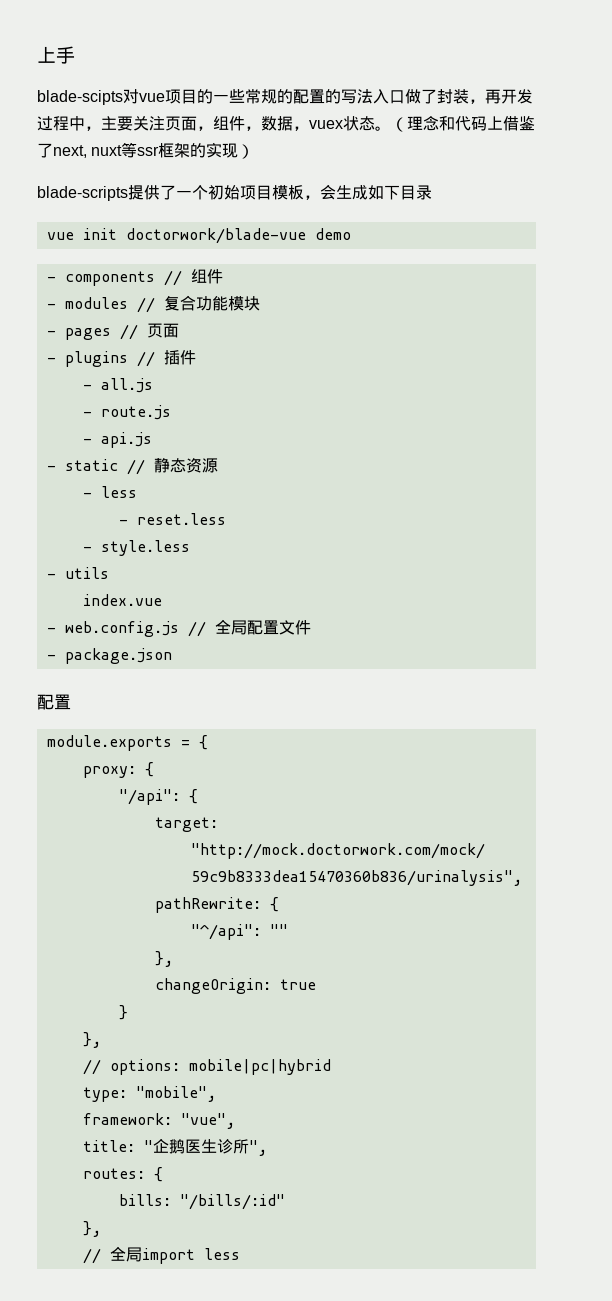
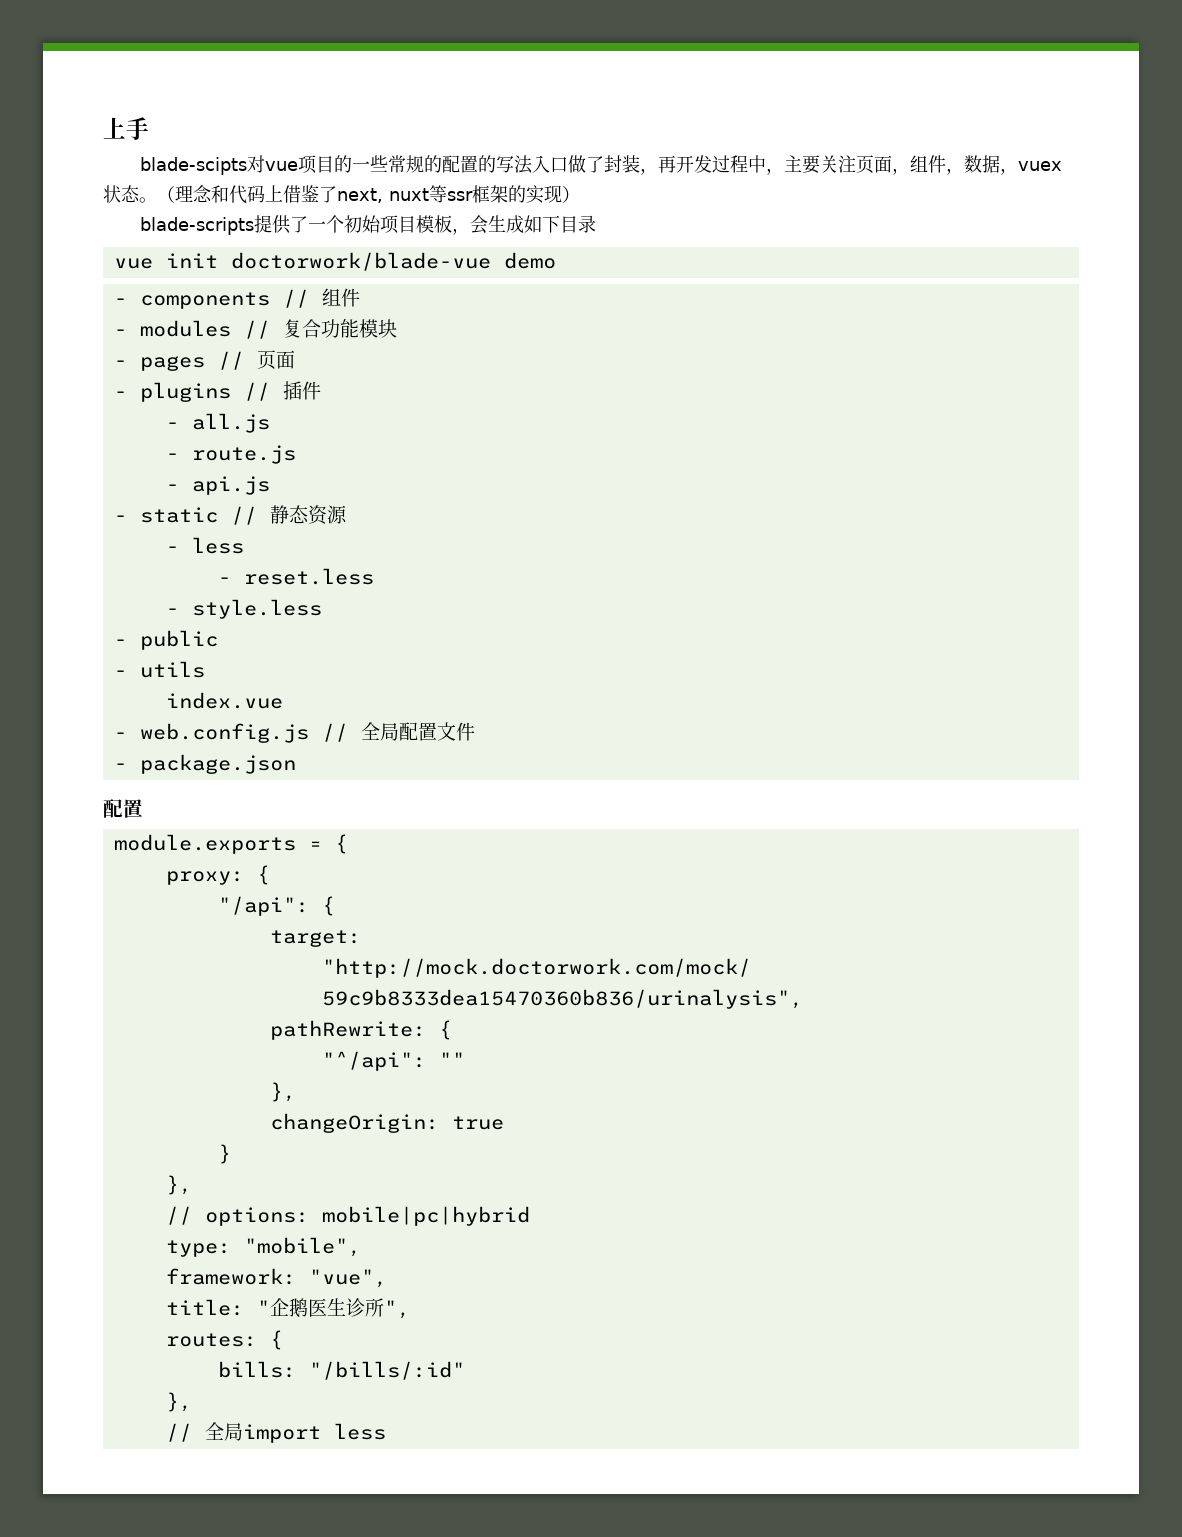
+ - public

